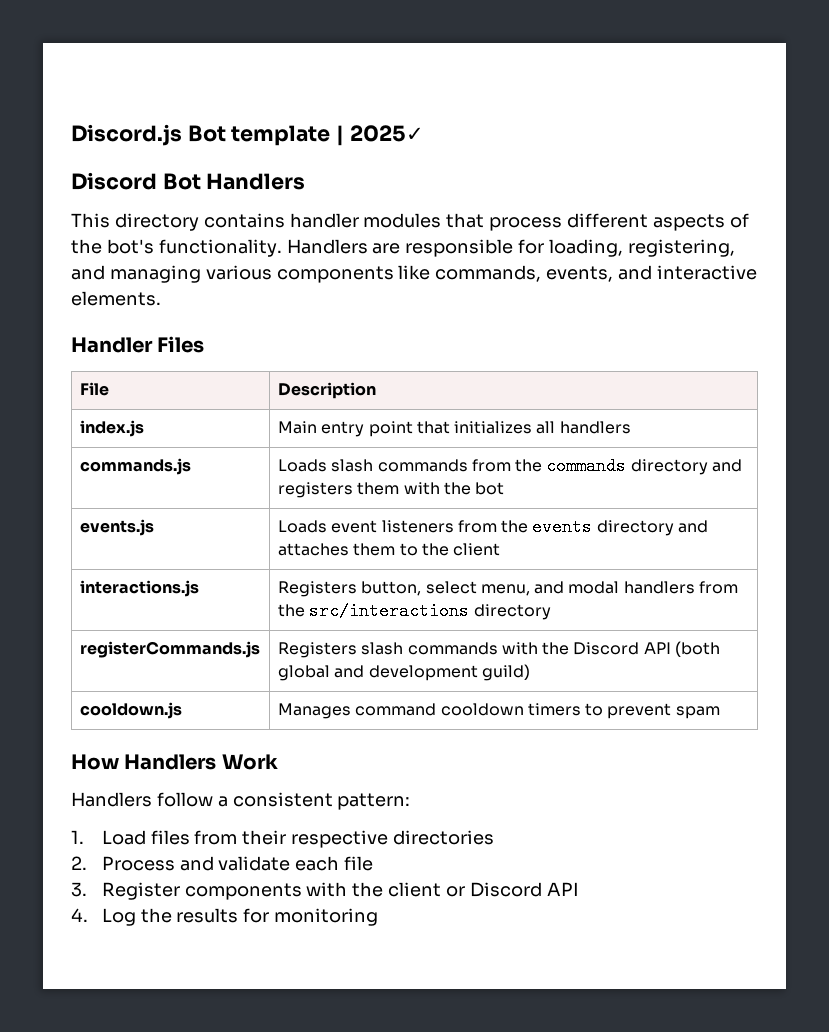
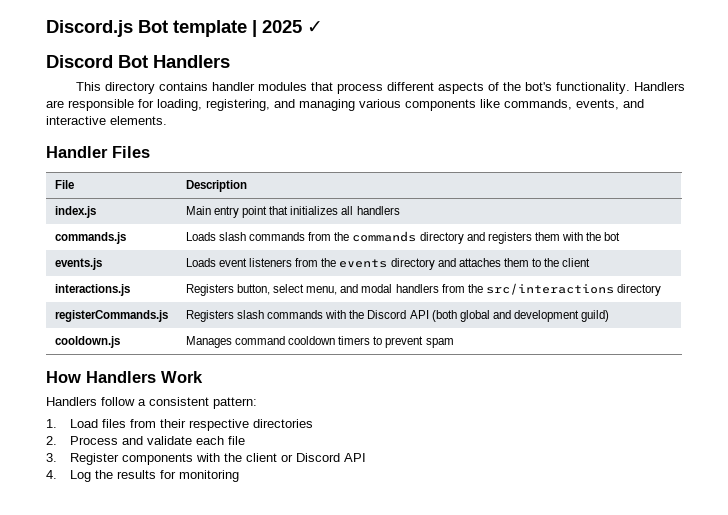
- Discord.js Bot template | 2025✓
+ Discord.js Bot template | 2025 ✓

